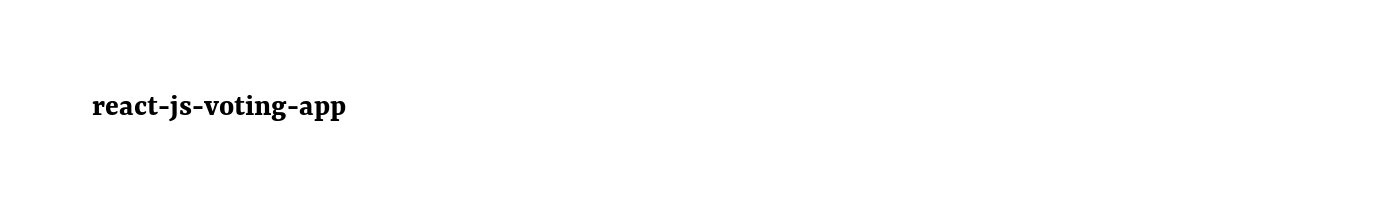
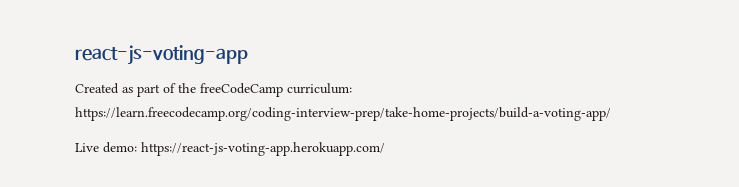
+ Created as part of the freeCodeCamp curriculum: https://learn.freecodecamp.org/coding-interview-prep/take-home-projects/build-a-voting-app/
+ Live demo: https://react-js-voting-app.herokuapp.com/

